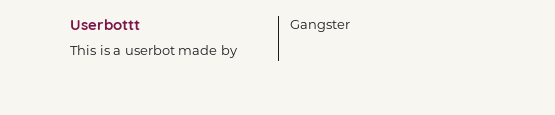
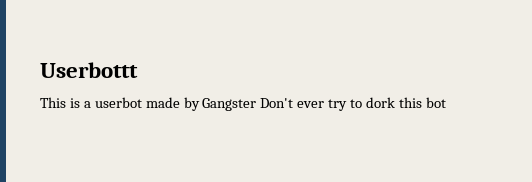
- This is a userbot made by Gangster
+ This is a userbot made by Gangster Don't ever try to dork this bot

